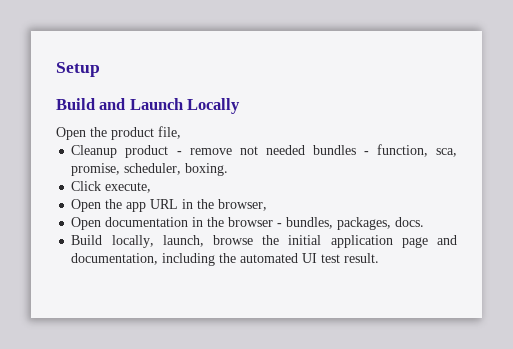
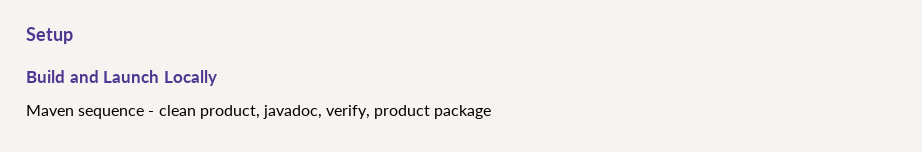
- Open the product file,
- Cleanup product - remove not needed bundles - function, sca, promise, scheduler, boxing.
- Click execute,
- Open the app URL in the browser,
- Open documentation in the browser - bundles, packages, docs.
- Build locally, launch, browse the initial application page and documentation, including the automated UI test result.
+ Maven sequence - clean product, javadoc, verify, product package

